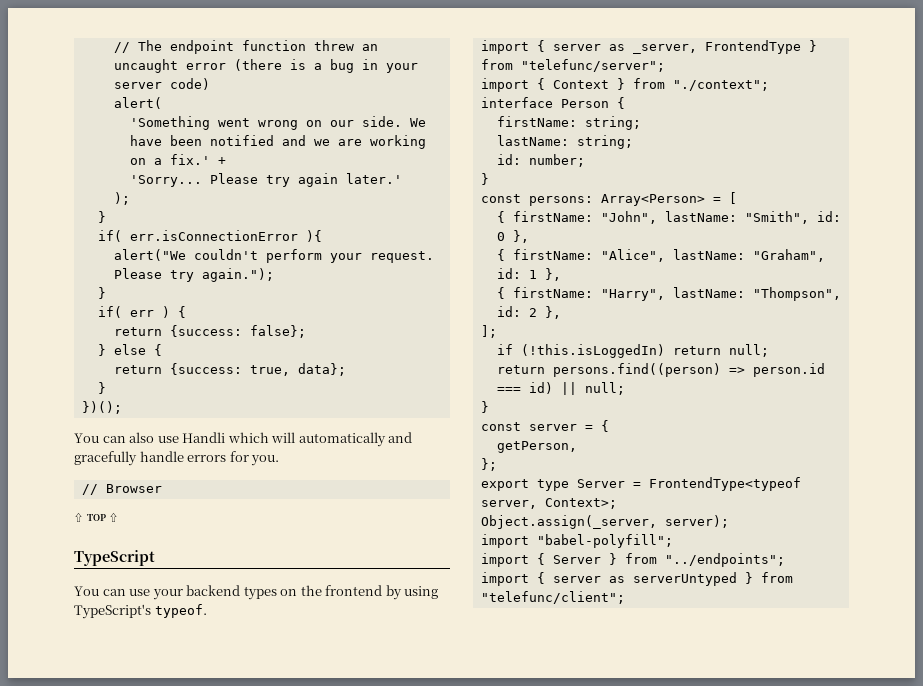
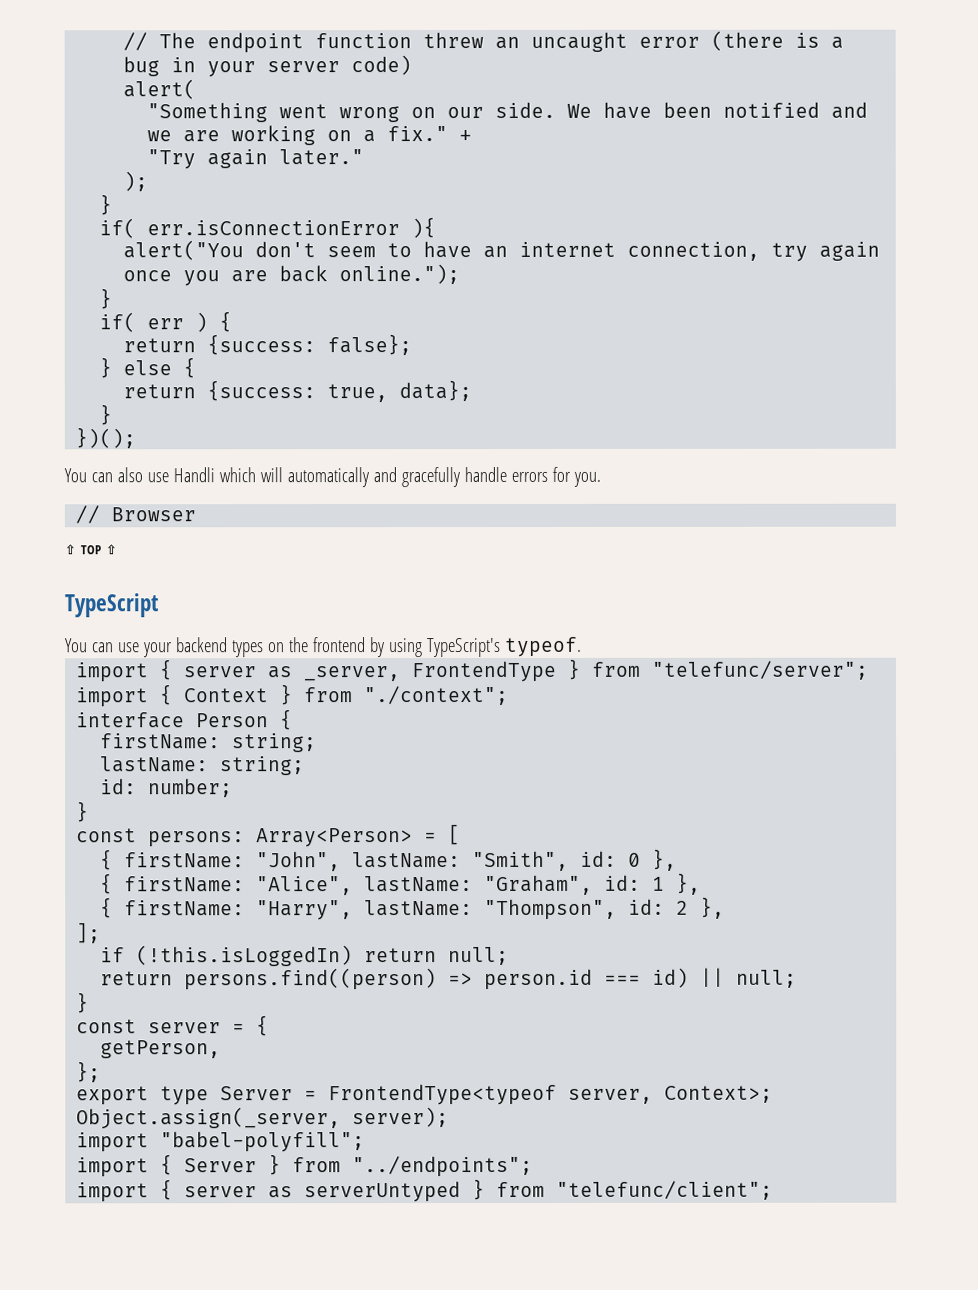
- 'Something went wrong on our side.
+ "Something went wrong on our side.
- We have been notified and we are working on a fix.'
+ We have been notified and we are working on a fix."
- 'Sorry... Please try again later.'
+ "Try again later."
- alert("We couldn't perform your request. Please try again.");
+ alert("You don't seem to have an internet connection, try again once you are back online.");

